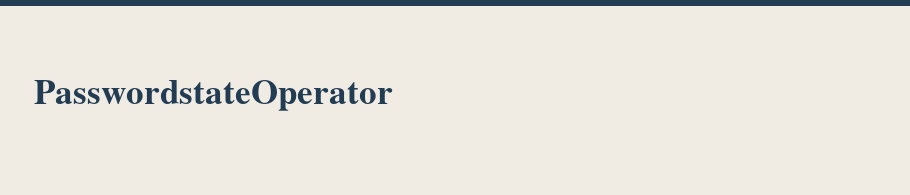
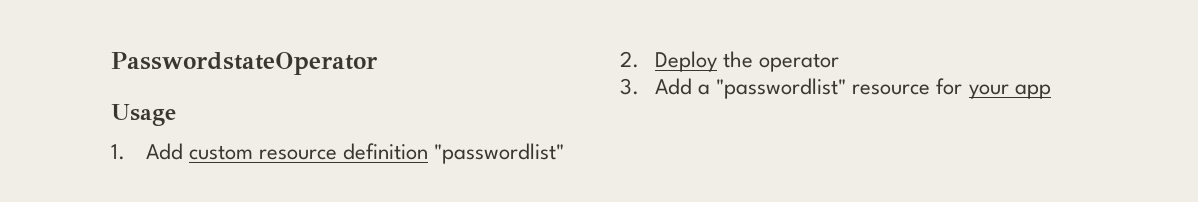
+ Usage
+ 1. Add custom resource definition "passwordlist"
+ 2. Deploy the operator
+ 3. Add a "passwordlist" resource for your app

